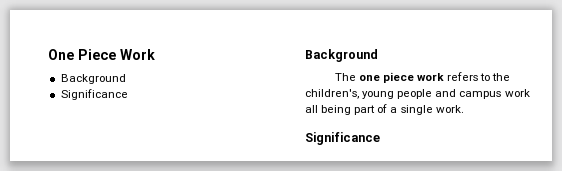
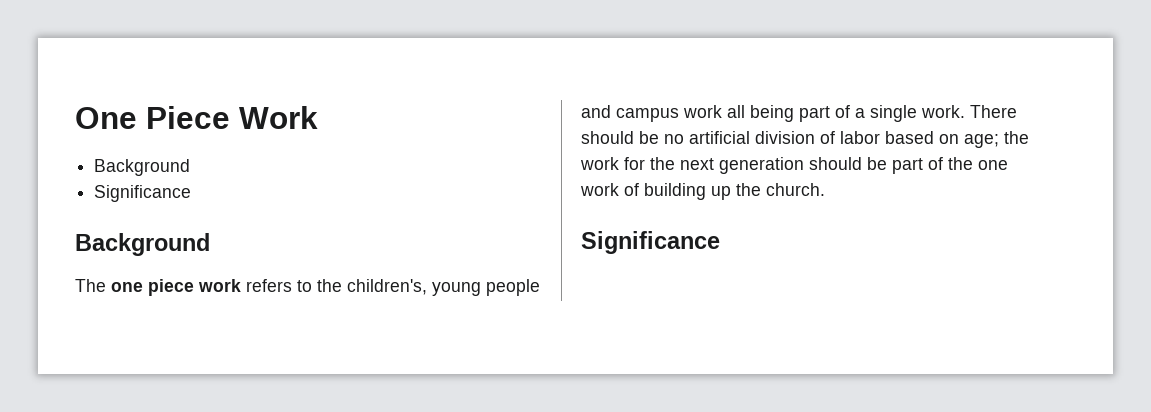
+ There should be no artificial division of labor based on age; the work for the next generation should be part of the one work of building up the church.

